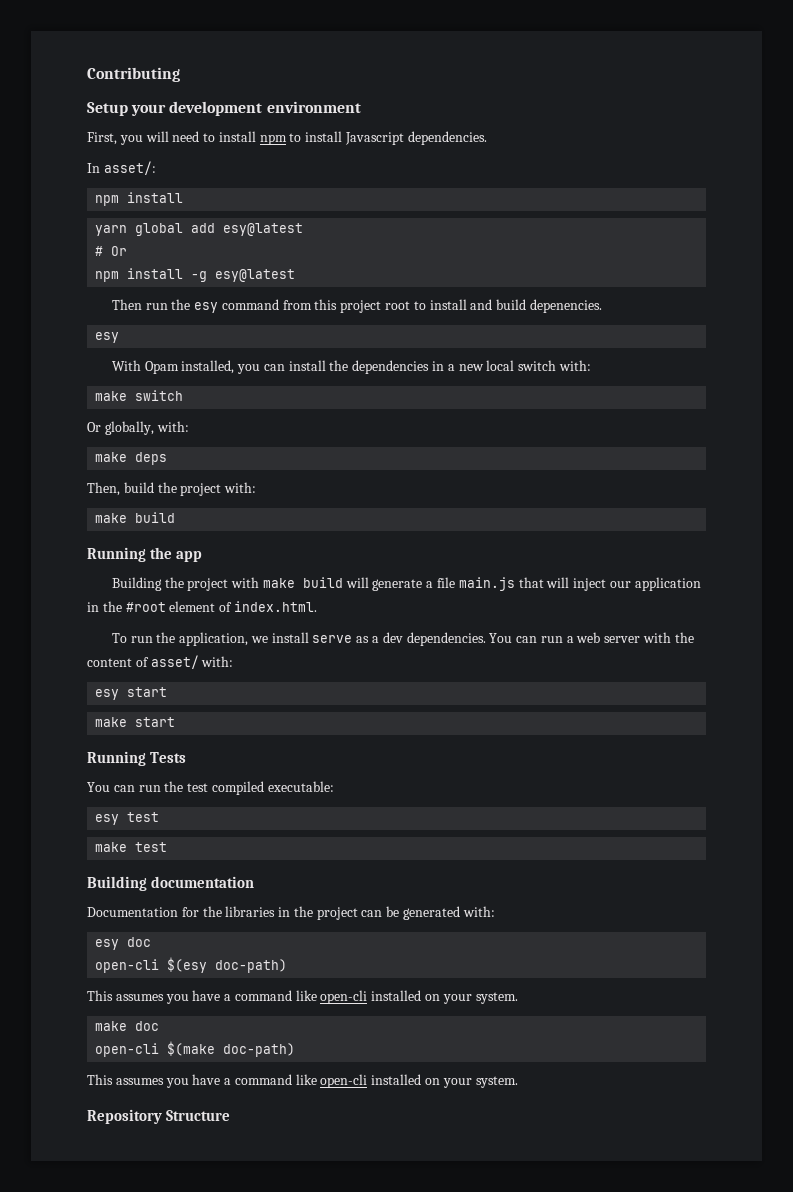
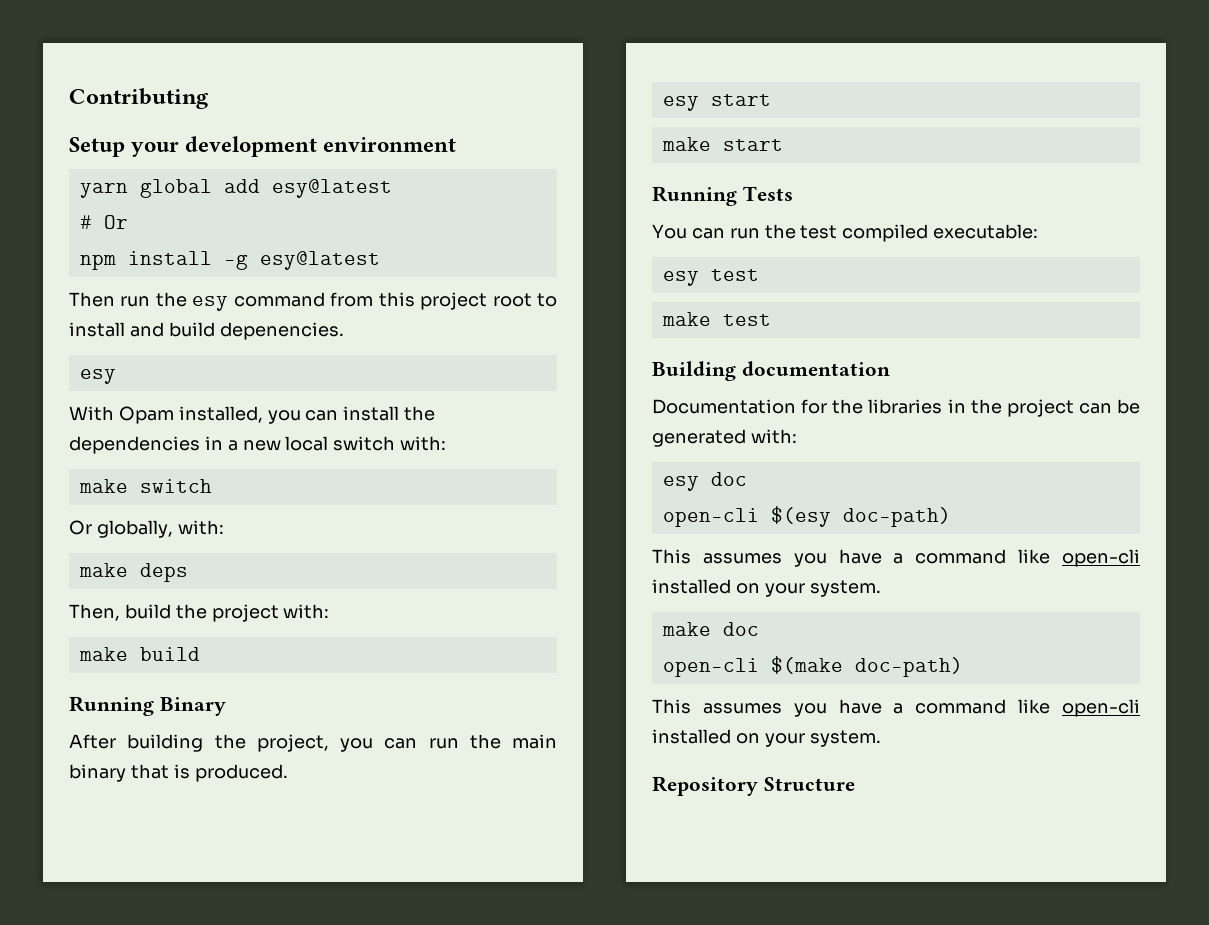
- First, you will need to install npm to install Javascript dependencies.
- In asset/:
- npm install
- Running the app
- Building the project with make build will generate a file main.js that will inject our application in the #root element of index.html.
- To run the application, we install serve as a dev dependencies. You can run a web server with the content of asset/ with:
+ Running Binary
+ After building the project, you can run the main binary that is produced.

